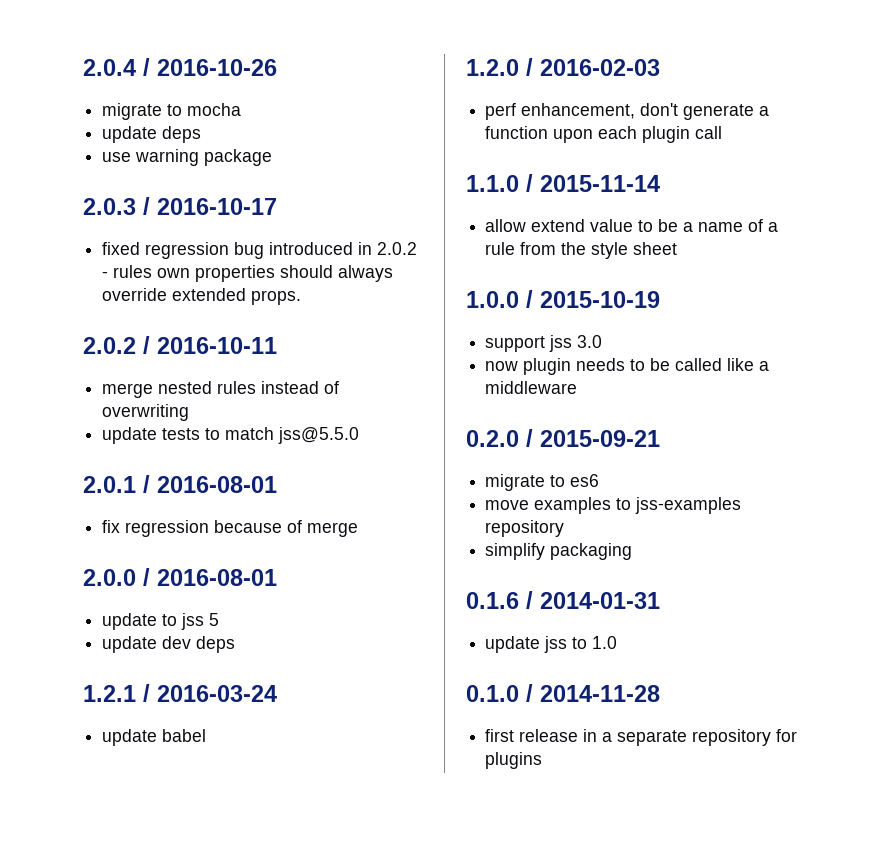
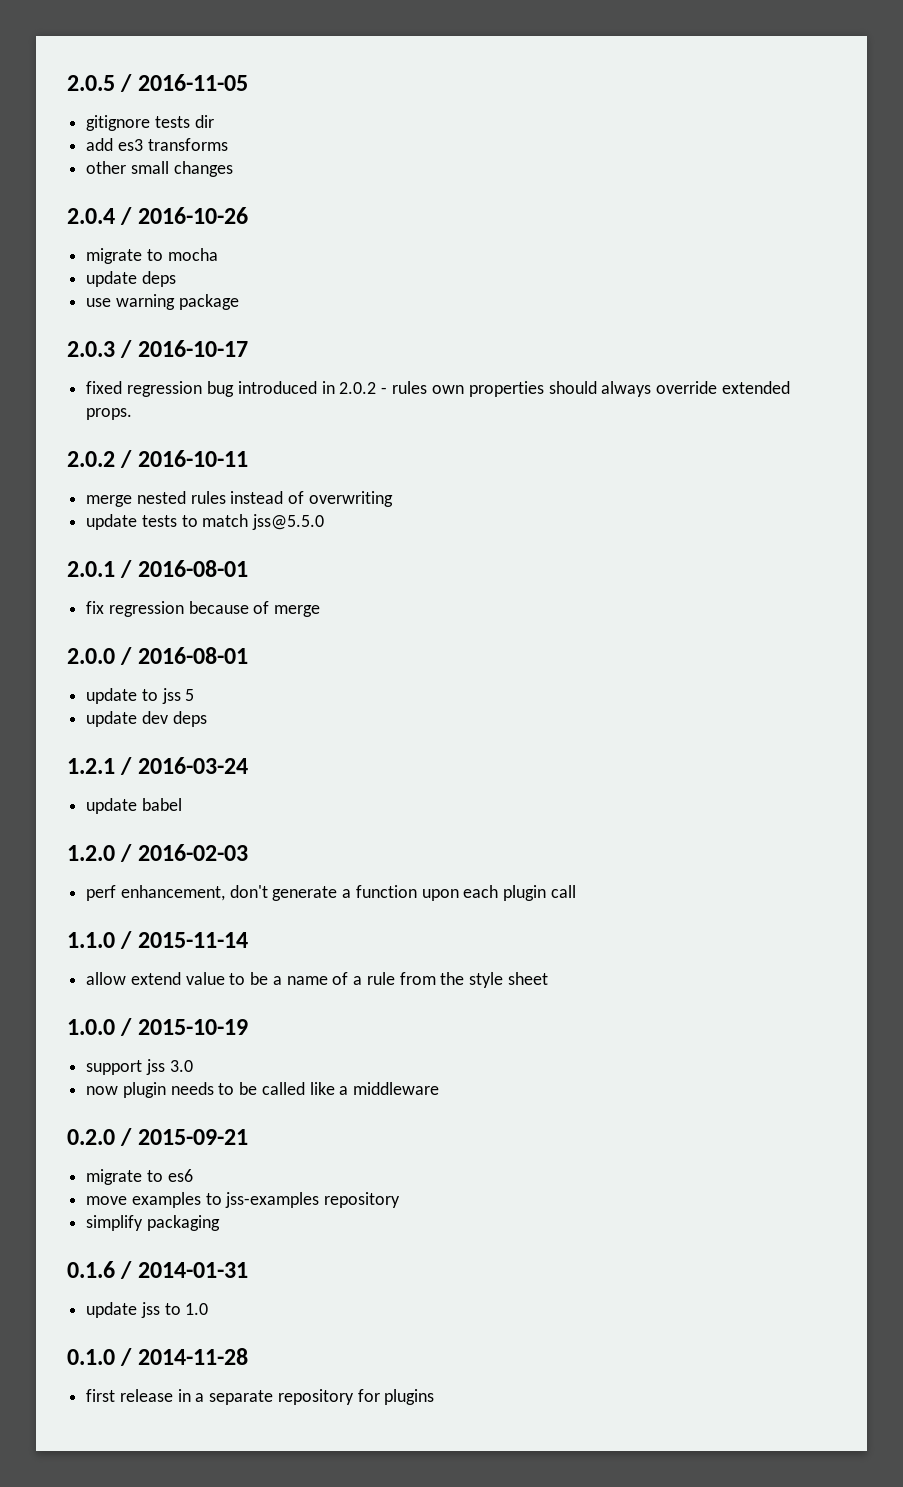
+ 2.0.5 / 2016-11-05
+ gitignore tests dir
+ add es3 transforms
+ other small changes

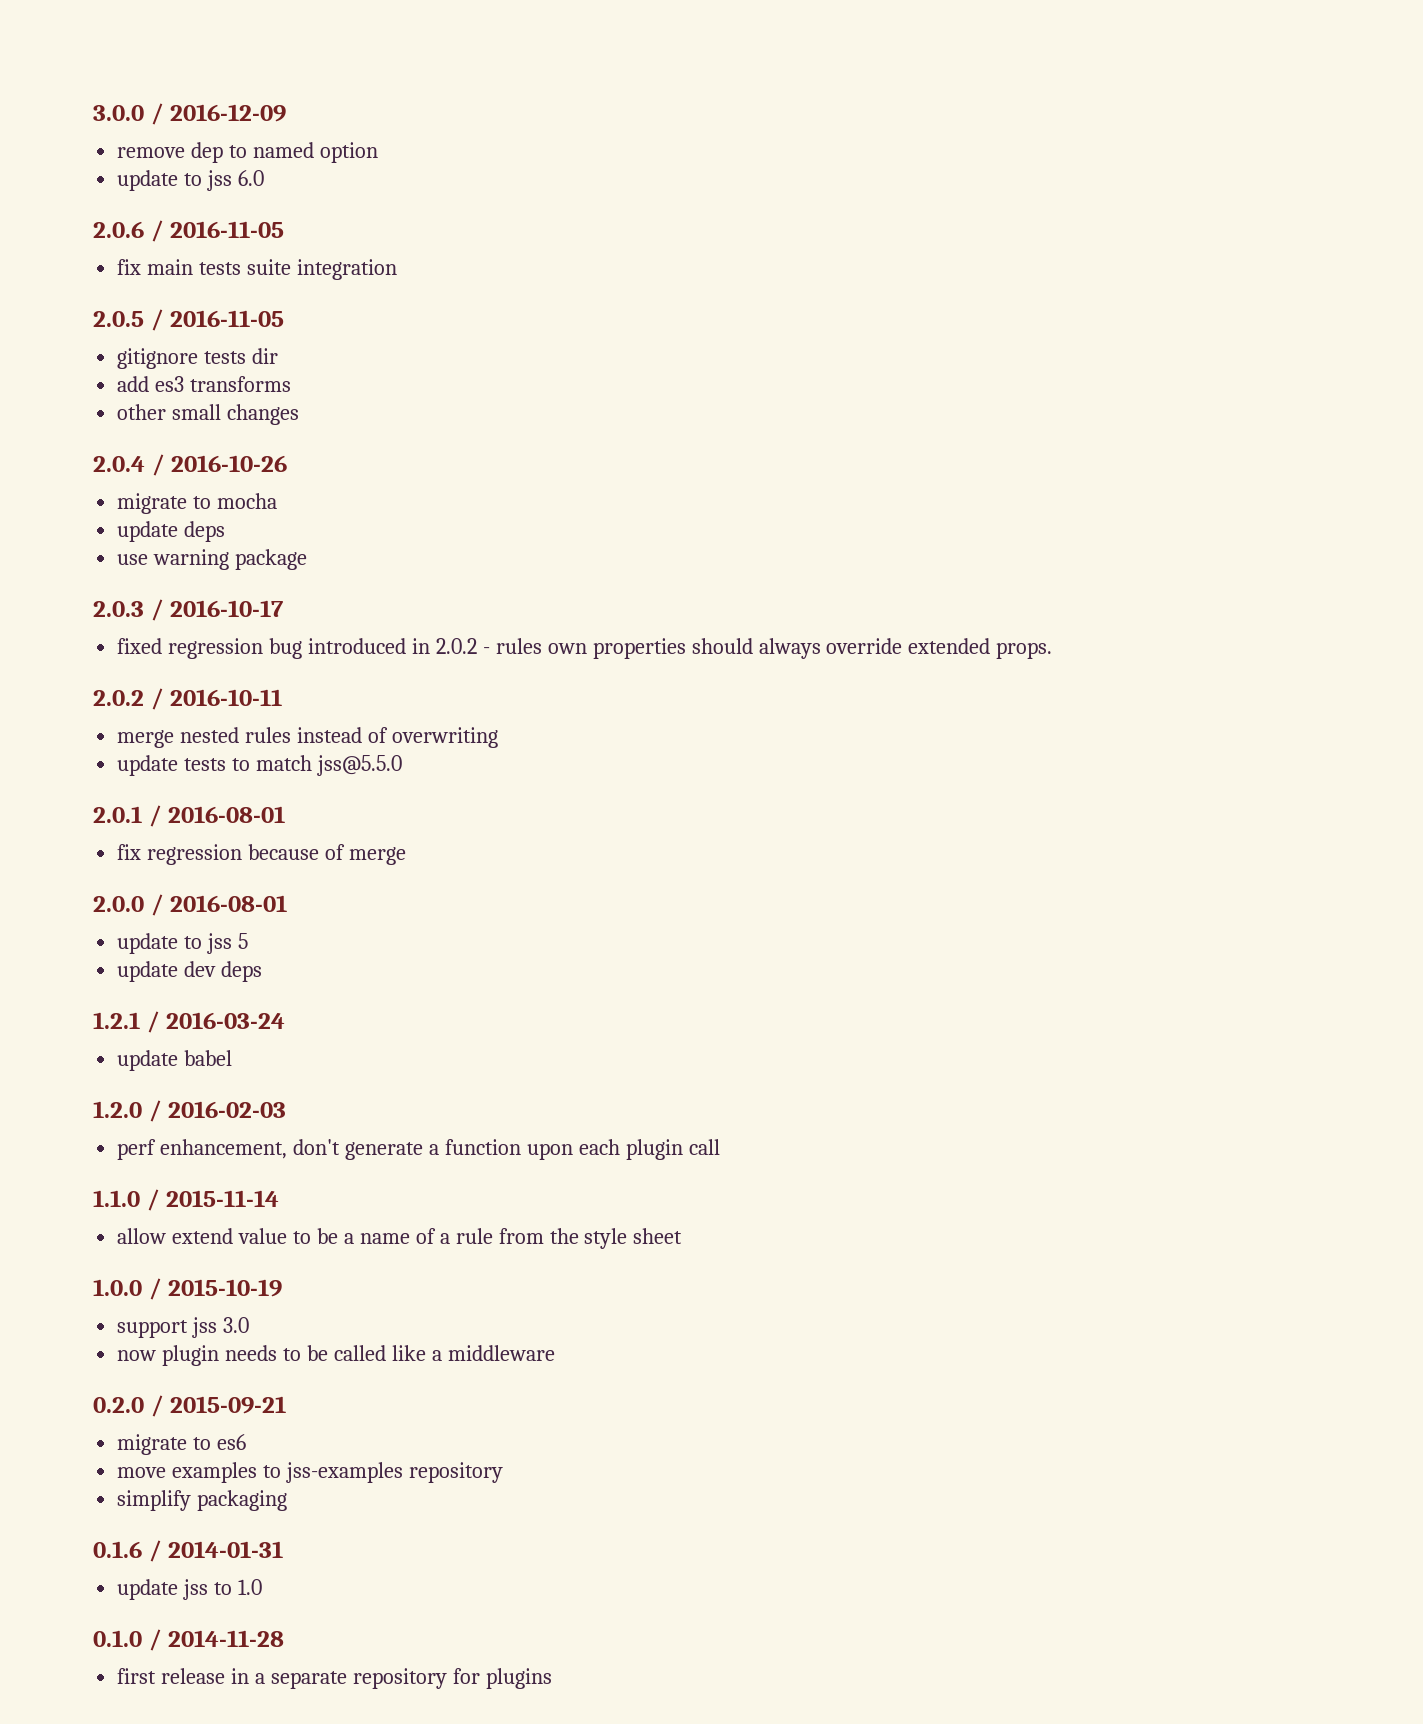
+ 3.0.0 / 2016-12-09
+ remove dep to named option
+ update to jss 6.0
+ 2.0.6 / 2016-11-05
+ fix main tests suite integration

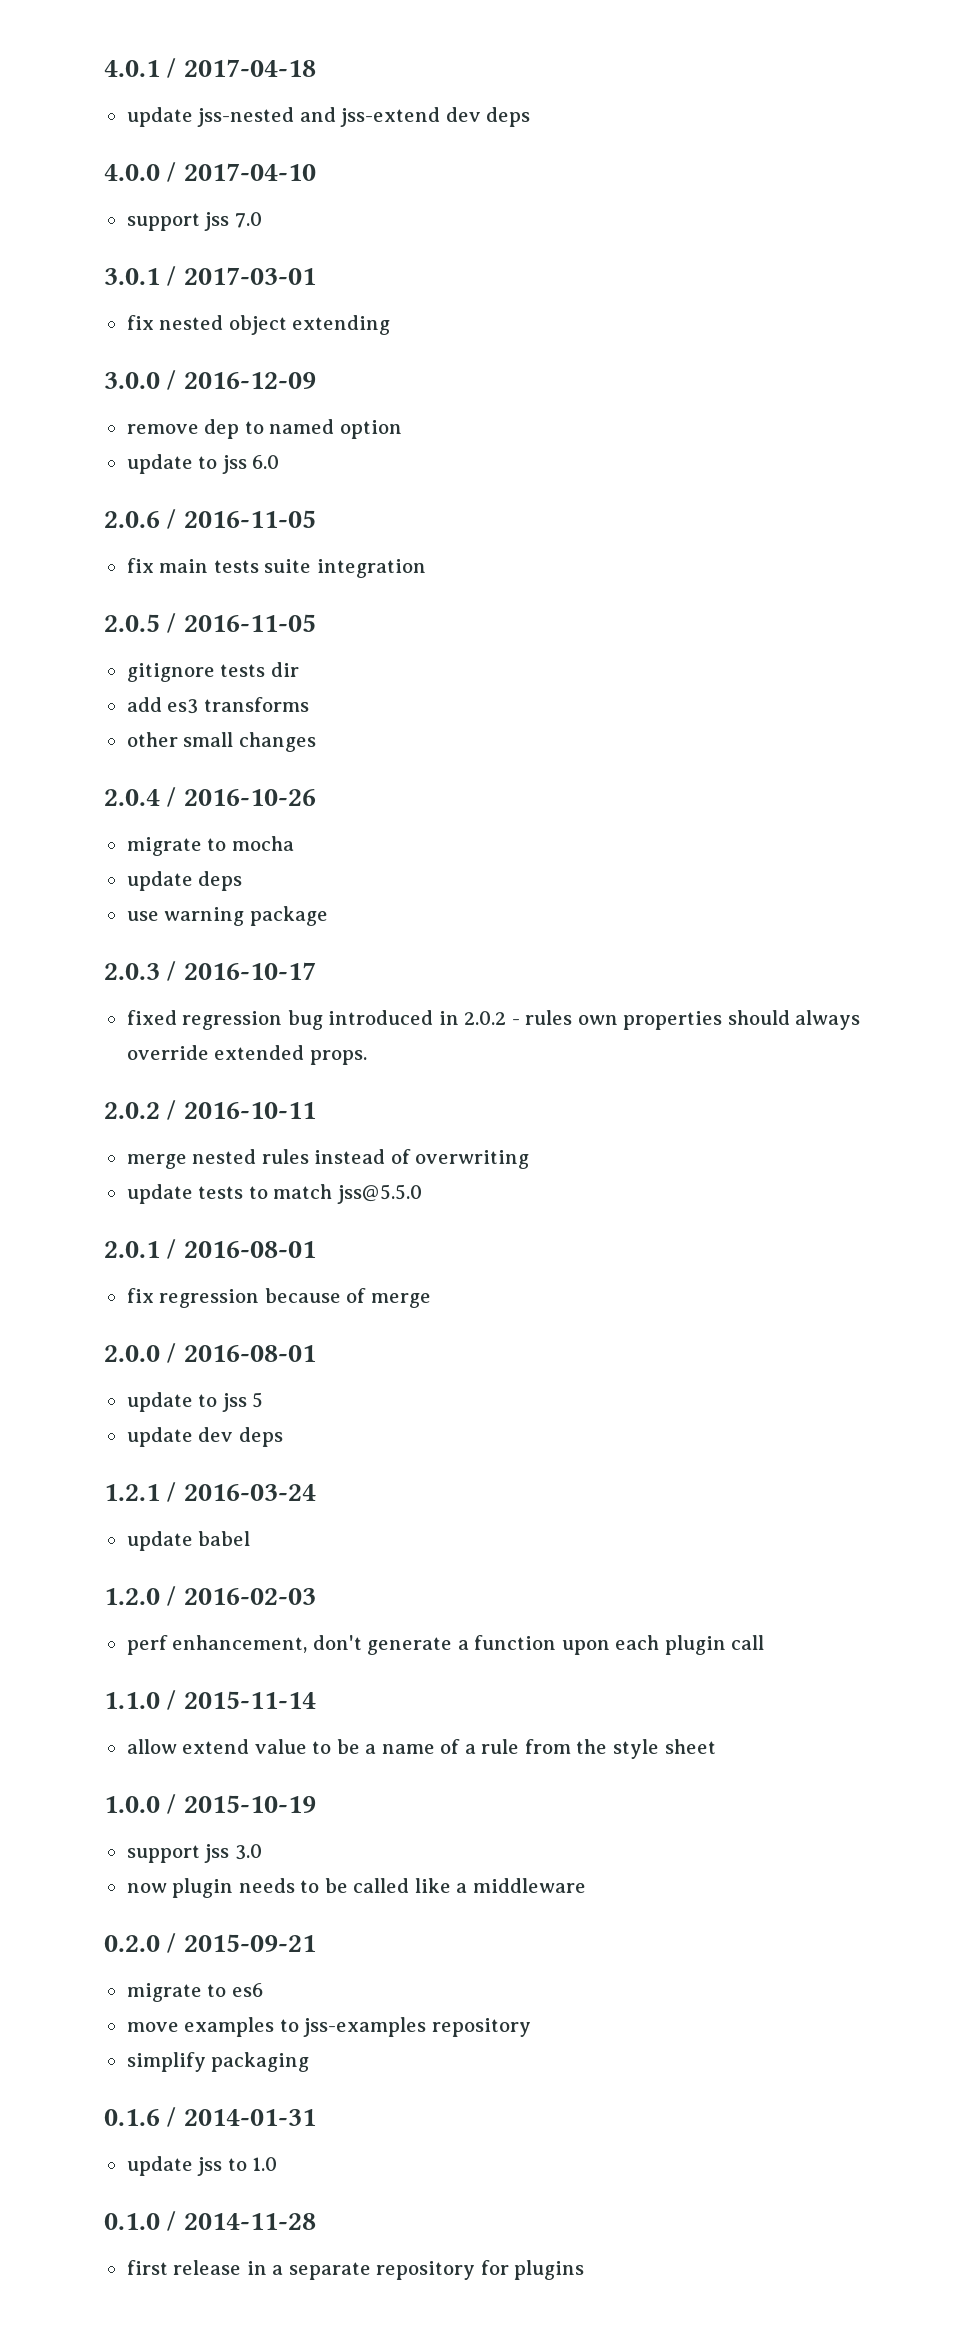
+ 4.0.1 / 2017-04-18
+ update jss-nested and jss-extend dev deps
+ 4.0.0 / 2017-04-10
+ support jss 7.0
+ 3.0.1 / 2017-03-01
+ fix nested object extending

